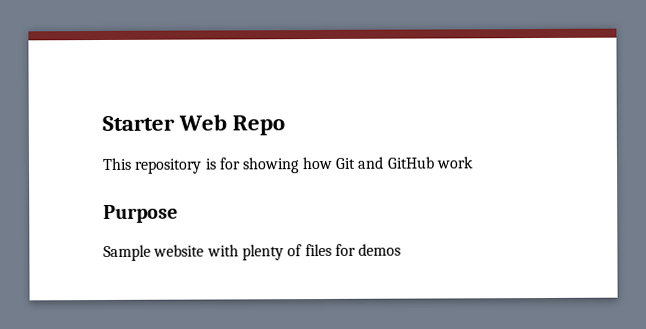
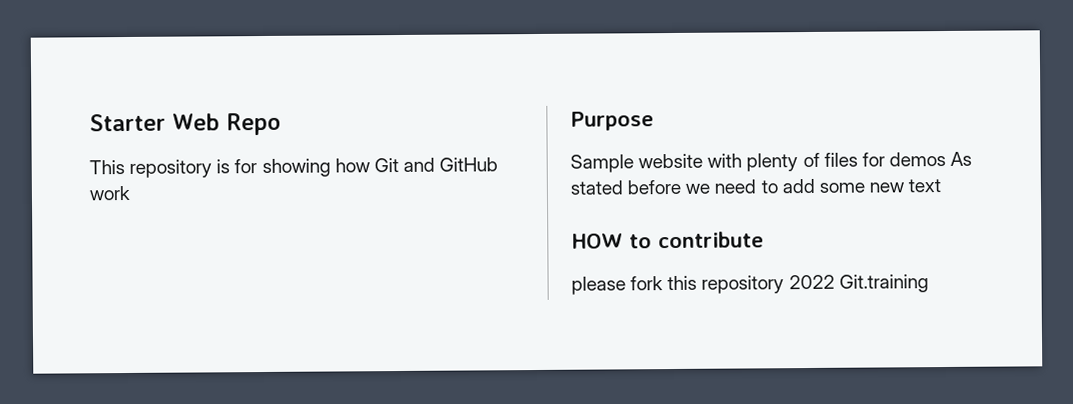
- Sample website with plenty of files for demos
+ Sample website with plenty of files for demos As stated before we need to add some new text
+ HOW to contribute
+ please fork this repository 2022 Git.training

